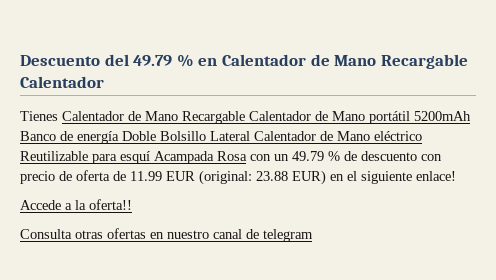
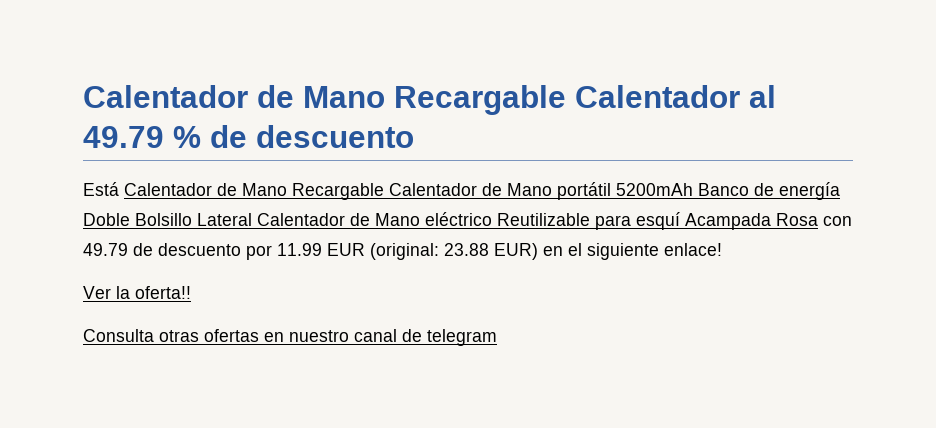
- Descuento del 49.79 % en Calentador de Mano Recargable Calentador
- Tienes Calentador de Mano Recargable Calentador de Mano portátil 5200mAh Banco de energía Doble Bolsillo Lateral Calentador de Mano eléctrico Reutilizable para esquí Acampada Rosa con un 49.79 % de descuento con precio de oferta de 11.99 EUR (original: 23.88 EUR) en el siguiente enlace!
+ Calentador de Mano Recargable Calentador al 49.79 % de descuento
+ Está Calentador de Mano Recargable Calentador de Mano portátil 5200mAh Banco de energía Doble Bolsillo Lateral Calentador de Mano eléctrico Reutilizable para esquí Acampada Rosa con 49.79 de descuento por 11.99 EUR (original: 23.88 EUR) en el siguiente enlace!
- Accede a la oferta!!
+ Ver la oferta!!

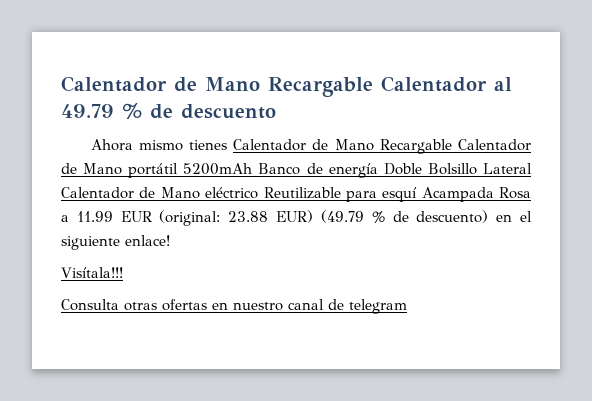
- Está Calentador de Mano Recargable Calentador de Mano portátil 5200mAh Banco de energía Doble Bolsillo Lateral Calentador de Mano eléctrico Reutilizable para esquí Acampada Rosa con 49.79 de descuento por 11.99 EUR (original: 23.88 EUR) en el siguiente enlace!
+ Ahora mismo tienes Calentador de Mano Recargable Calentador de Mano portátil 5200mAh Banco de energía Doble Bolsillo Lateral Calentador de Mano eléctrico Reutilizable para esquí Acampada Rosa a 11.99 EUR (original: 23.88 EUR) (49.79 % de descuento) en el siguiente enlace!
- Ver la oferta!!
+ Visítala!!!

